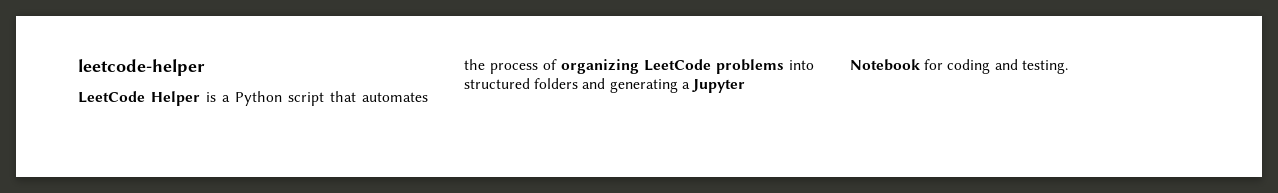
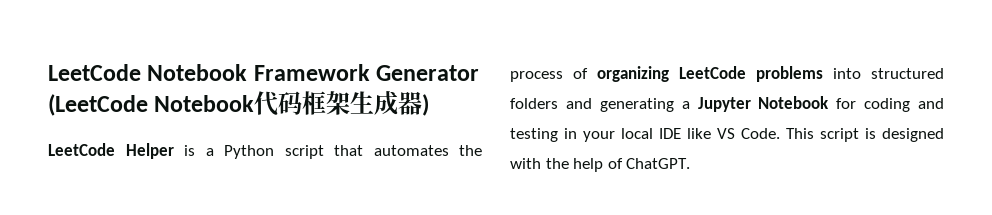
- leetcode-helper
+ LeetCode Notebook Framework Generator (LeetCode Notebook代码框架生成器)
- LeetCode Helper is a Python script that automates the process of organizing LeetCode problems into structured folders and generating a Jupyter Notebook for coding and testing.
+ LeetCode Helper is a Python script that automates the process of organizing LeetCode problems into structured folders and generating a Jupyter Notebook for coding and testing in your local IDE like VS Code. This script is designed with the help of ChatGPT.

